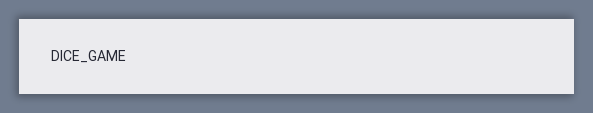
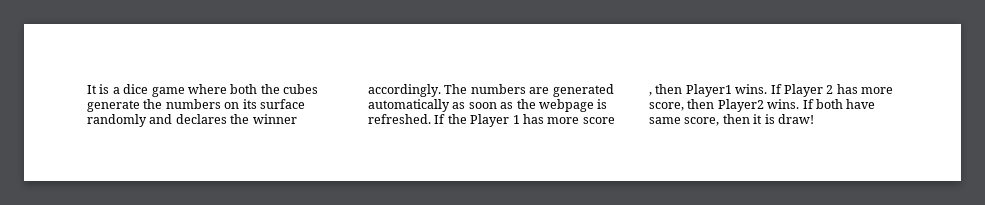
- DICE_GAME
+ It is a dice game where both the cubes generate the numbers on its surface randomly and declares the winner accordingly. The numbers are generated automatically as soon as the webpage is refreshed. If the Player 1 has more score , then Player1 wins. If Player 2 has more score, then Player2 wins. If both have same score, then it is draw!

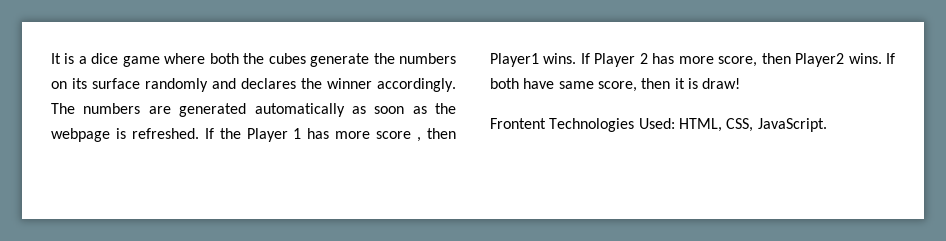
+ Frontent Technologies Used: HTML, CSS, JavaScript.

